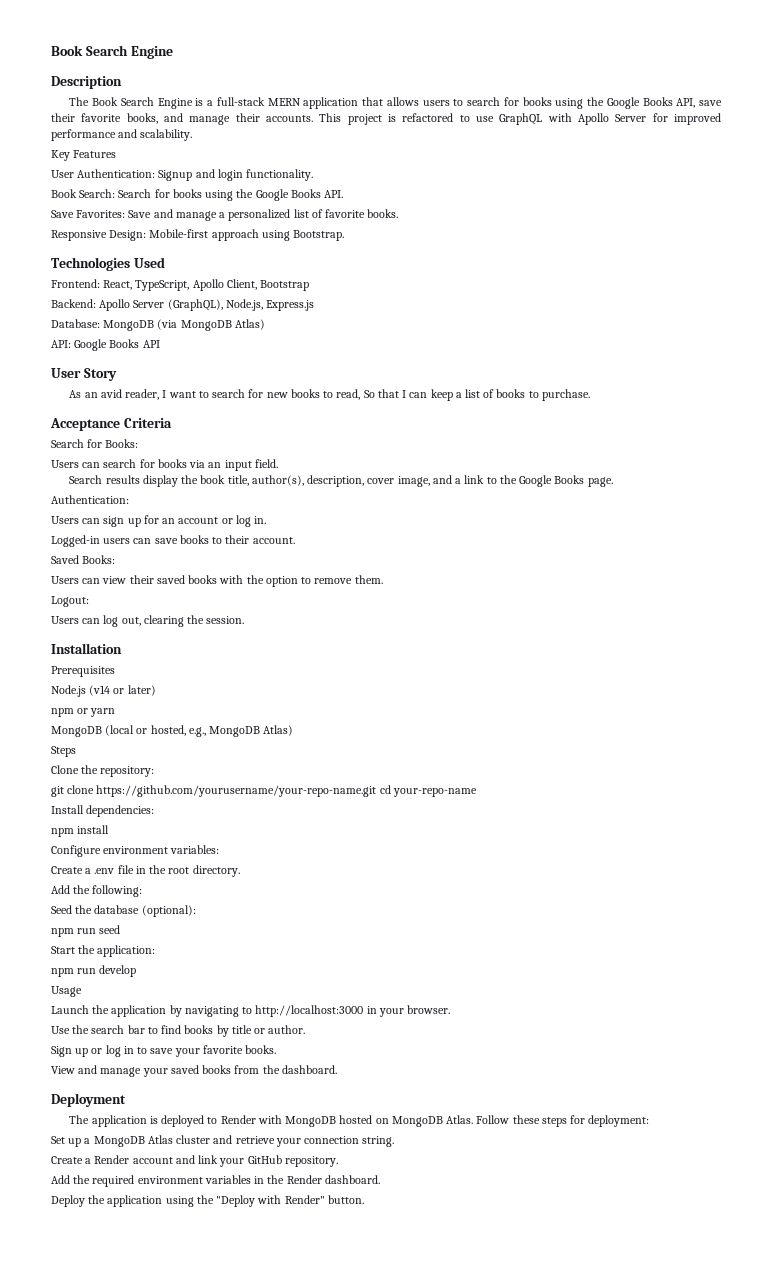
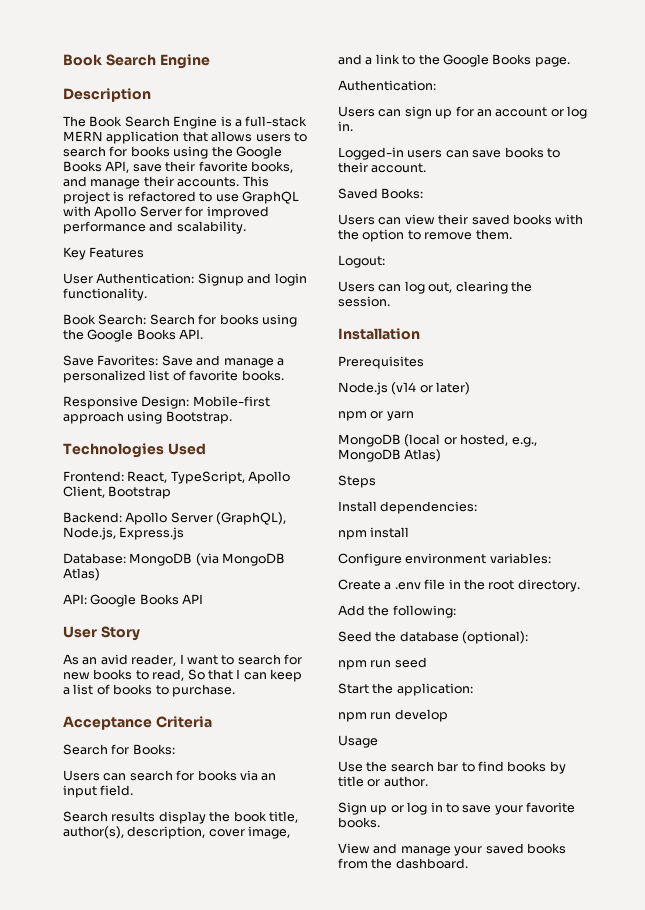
- Clone the repository:
- git clone https://github.com/yourusername/your-repo-name.git cd your-repo-name
- Launch the application by navigating to http://localhost:3000 in your browser.
- Deployment
- The application is deployed to Render with MongoDB hosted on MongoDB Atlas. Follow these steps for deployment:
- Set up a MongoDB Atlas cluster and retrieve your connection string.
- Create a Render account and link your GitHub repository.
- Add the required environment variables in the Render dashboard.
- Deploy the application using the "Deploy with Render" button.

